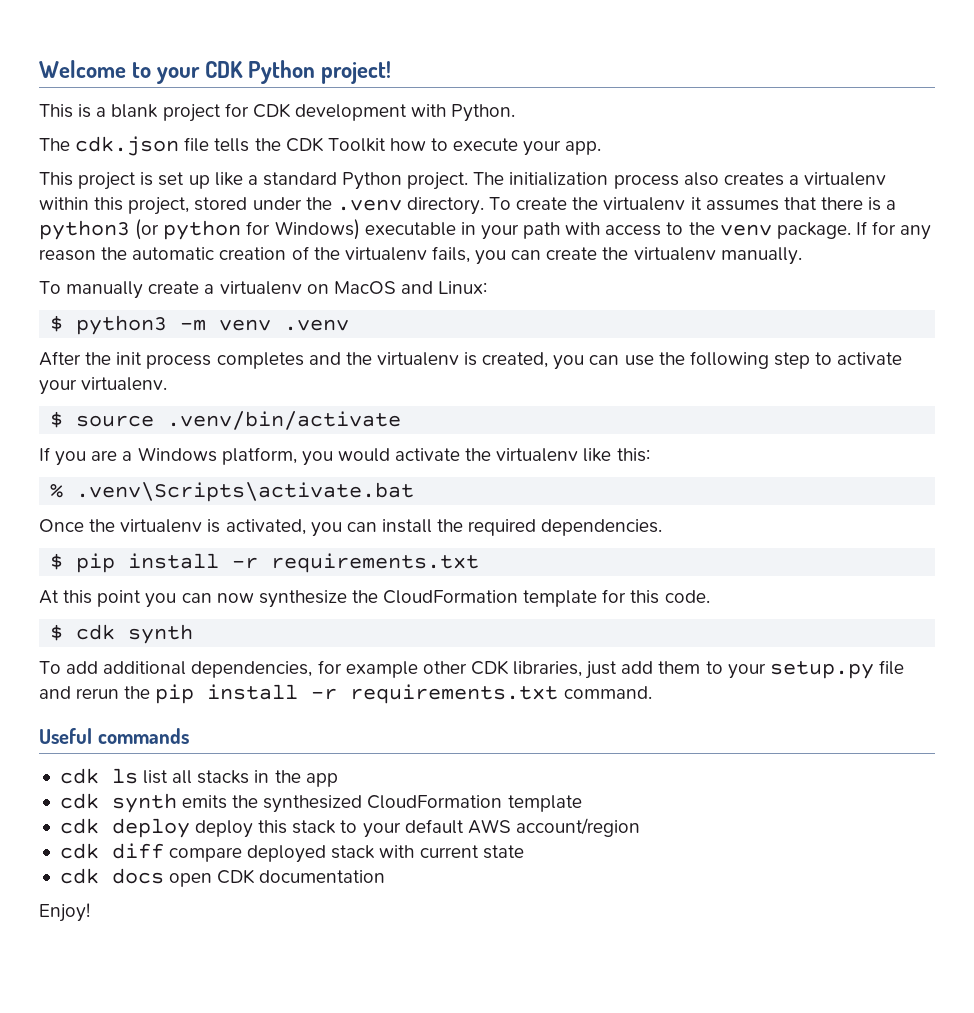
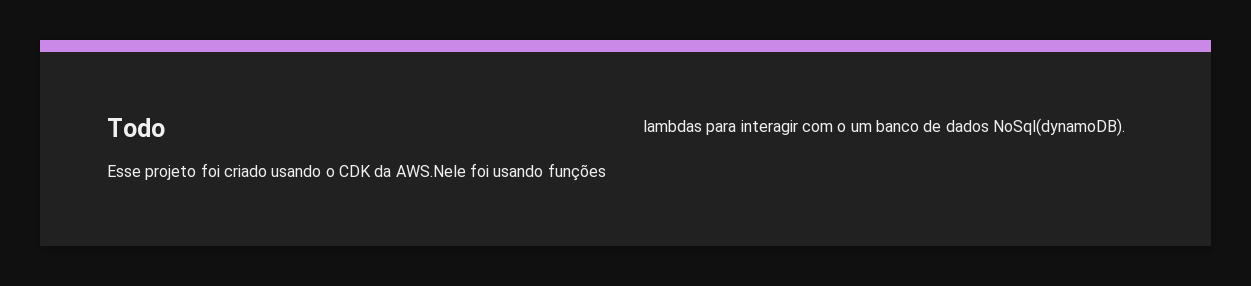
- Welcome to your CDK Python project!
- This is a blank project for CDK development with Python.
- The cdk.json file tells the CDK Toolkit how to execute your app.
- This project is set up like a standard Python project. The initialization process also creates a virtualenv within this project, stored under the .venv directory. To create the virtualenv it assumes that there is a python3 (or python for Windows) executable in your path with access to the venv package. If for any reason the automatic creation of the virtualenv fails, you can create the virtualenv manually.
- To manually create a virtualenv on MacOS and Linux:
- $ python3 -m venv .venv
- After the init process completes and the virtualenv is created, you can use the following step to activate your virtualenv.
- $ source .venv/bin/activate
- If you are a Windows platform, you would activate the virtualenv like this:
- % .venv\Scripts\activate.bat
- Once the virtualenv is activated, you can install the required dependencies.
- $ pip install -r requirements.txt
- At this point you can now synthesize the CloudFormation template for this code.
- $ cdk synth
- To add additional dependencies, for example other CDK libraries, just add them to your setup.py file and rerun the pip install -r requirements.txt command.
- Useful commands
- cdk ls list all stacks in the app
- cdk synth emits the synthesized CloudFormation template
- cdk deploy deploy this stack to your default AWS account/region
- cdk diff compare deployed stack with current state
- cdk docs open CDK documentation
- Enjoy!
+ Todo
+ Esse projeto foi criado usando o CDK da AWS.Nele foi usando funções lambdas para interagir com o um banco de dados NoSql(dynamoDB).

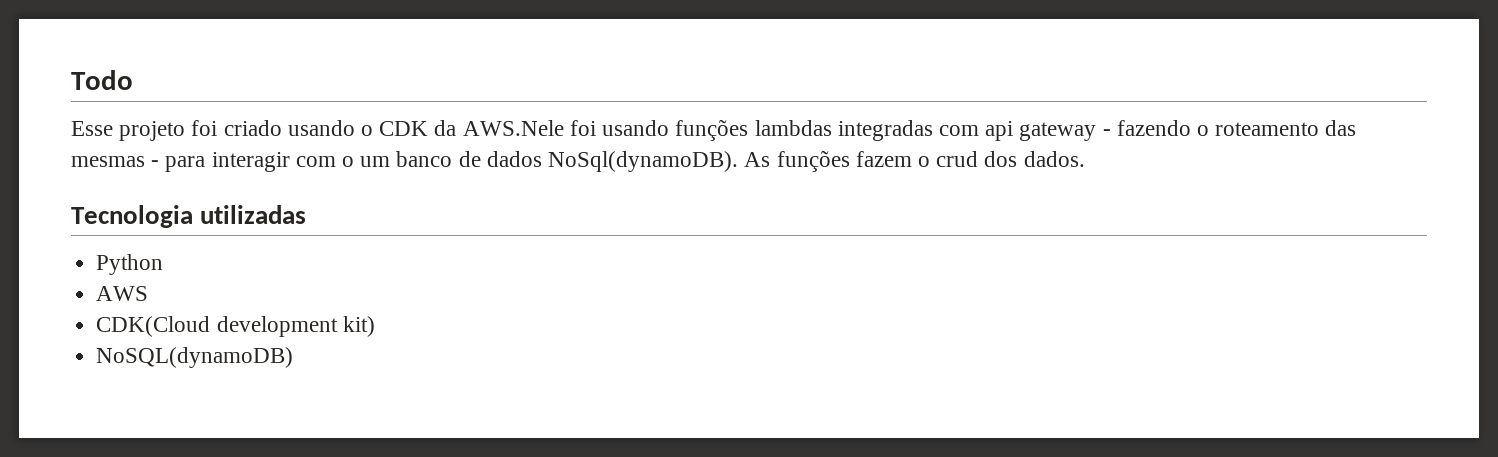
- Esse projeto foi criado usando o CDK da AWS.Nele foi usando funções lambdas para interagir com o um banco de dados NoSql(dynamoDB).
+ Esse projeto foi criado usando o CDK da AWS.Nele foi usando funções lambdas integradas com api gateway - fazendo o roteamento das mesmas - para interagir com o um banco de dados NoSql(dynamoDB).
+ As funções fazem o crud dos dados.
+ Tecnologia utilizadas
+ Python
+ AWS
+ CDK(Cloud development kit)
+ NoSQL(dynamoDB)

